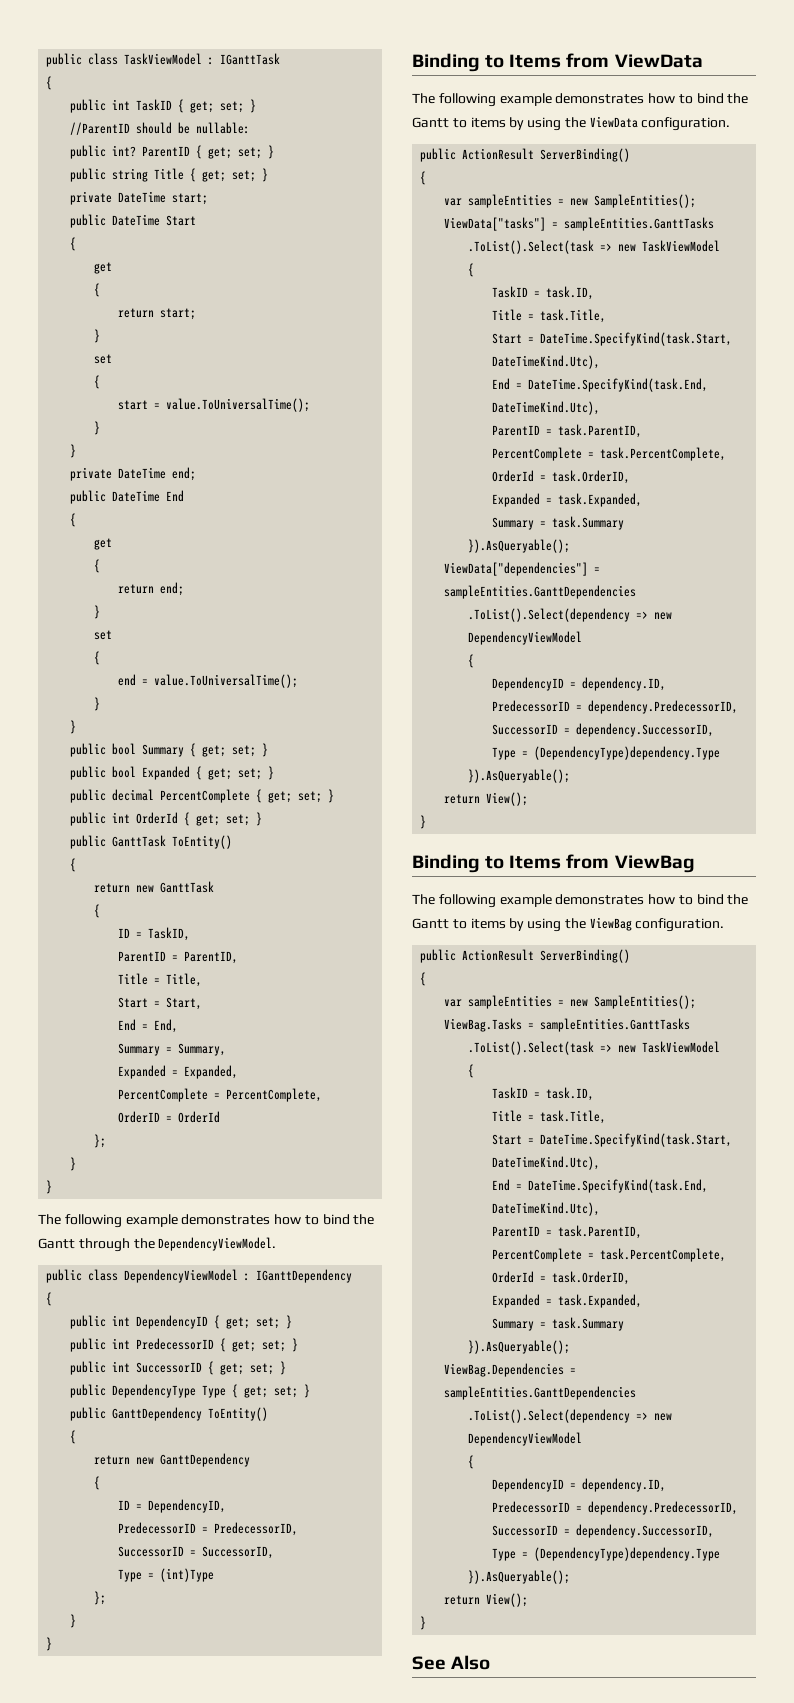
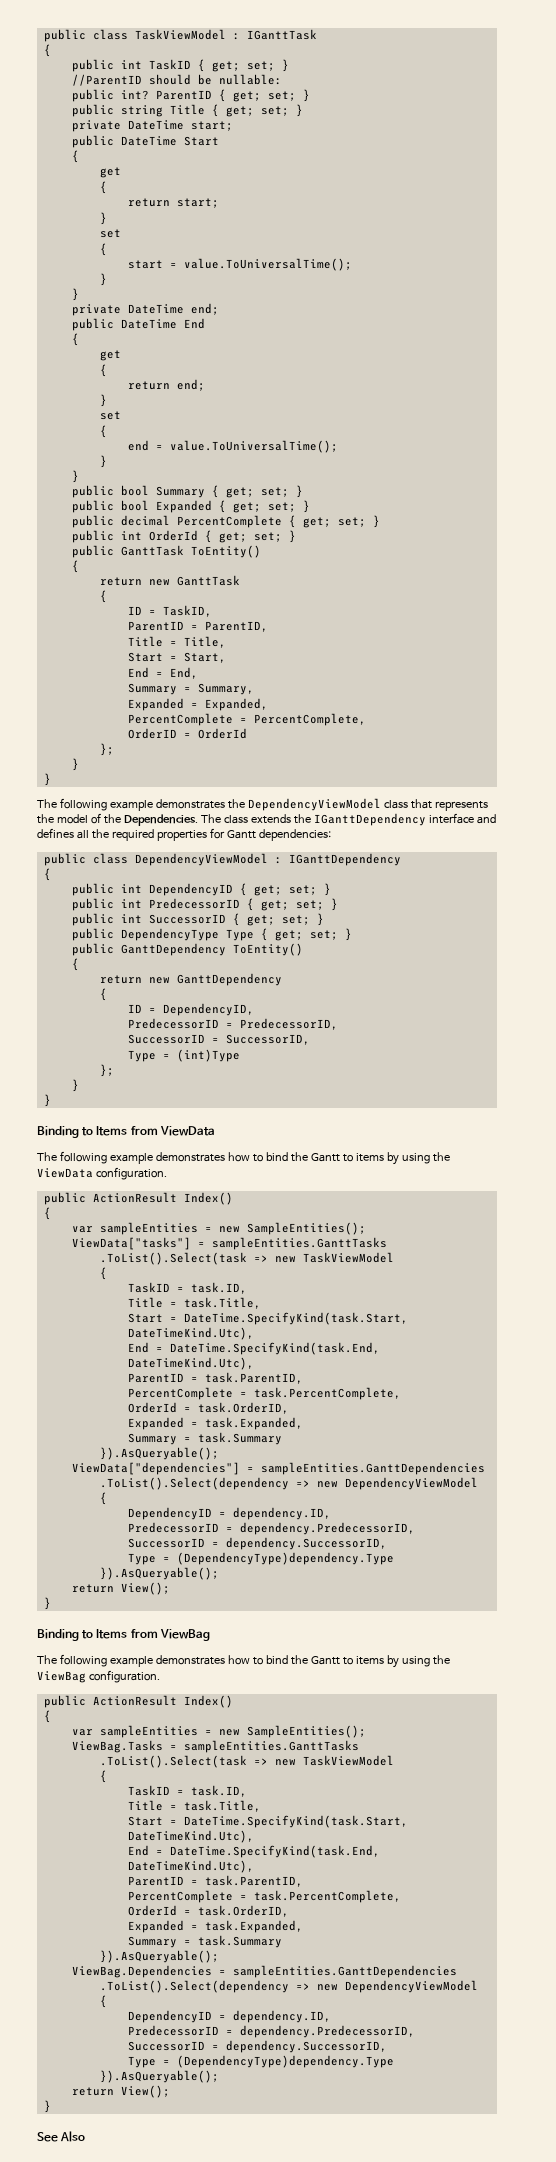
- The following example demonstrates how to bind the Gantt through the DependencyViewModel.
+ The following example demonstrates the DependencyViewModel class that represents the model of the Dependencies. The class extends the IGanttDependency interface and defines all the required properties for Gantt dependencies:
  The following example demonstrates how to bind the Gantt to items by using the ViewData configuration.
- public ActionResult ServerBinding()
+ public ActionResult Index()
  The following example demonstrates how to bind the Gantt to items by using the ViewBag configuration.
- public ActionResult ServerBinding()
+ public ActionResult Index()

